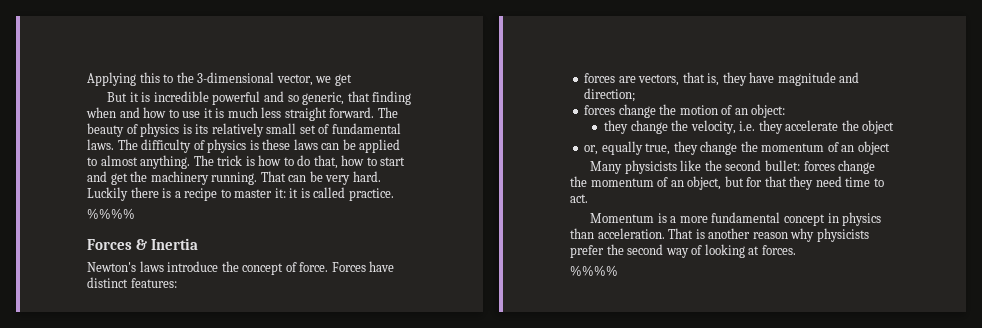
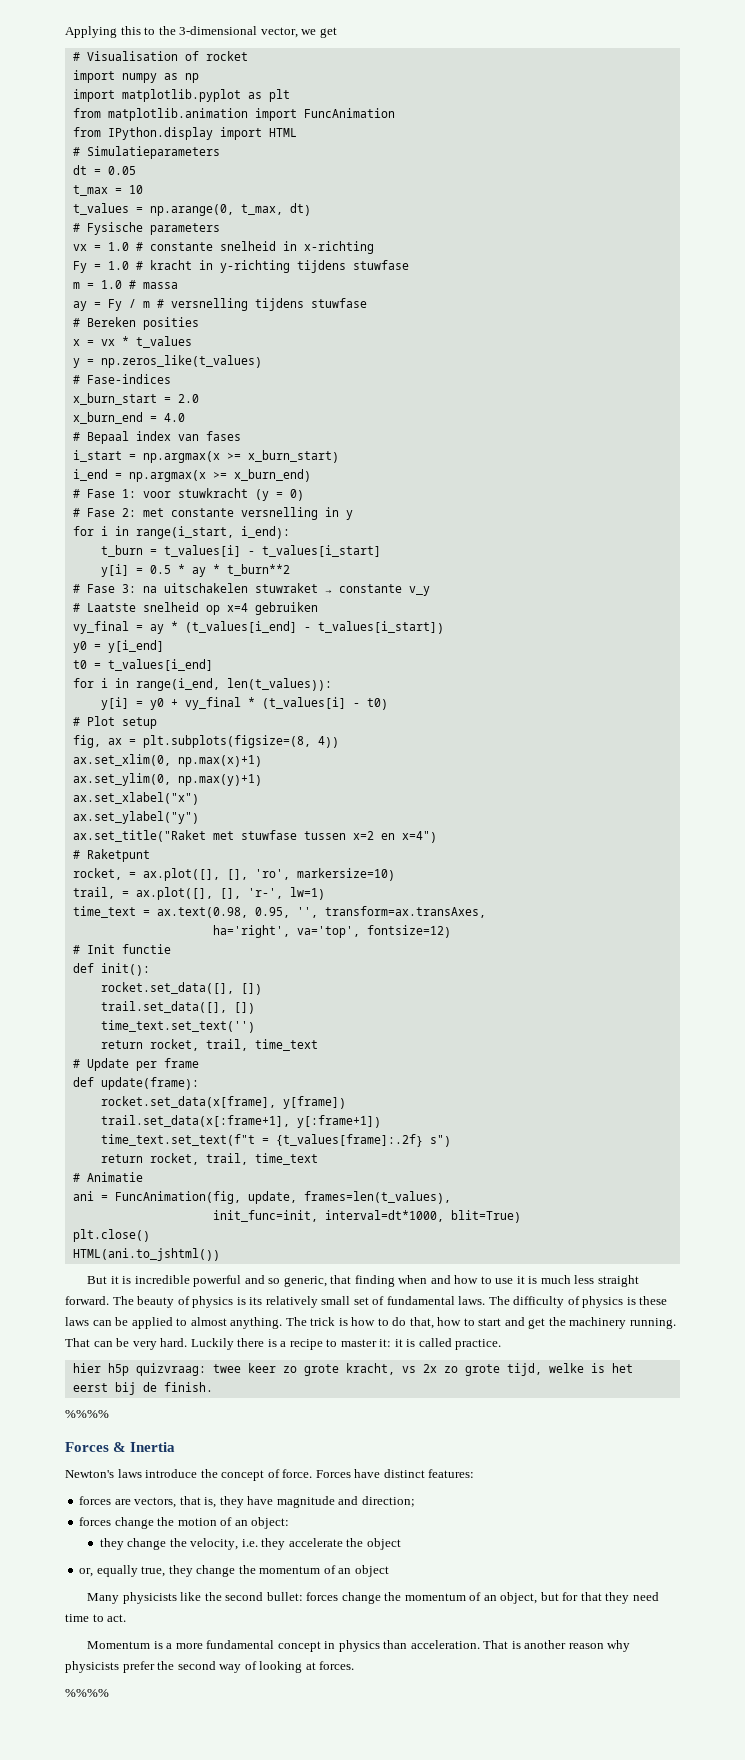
+ # Visualisation of rocket
+ import numpy as np
+ import matplotlib.pyplot as plt
+ from matplotlib.animation import FuncAnimation
+ from IPython.display import HTML
+ # Simulatieparameters
+ dt = 0.05
+ t_max = 10
+ t_values = np.arange(0, t_max, dt)
+ # Fysische parameters
+ vx = 1.0 # constante snelheid in x-richting
+ Fy = 1.0 # kracht in y-richting tijdens stuwfase
+ m = 1.0 # massa
+ ay = Fy / m # versnelling tijdens stuwfase
+ # Bereken posities
+ x = vx * t_values
+ y = np.zeros_like(t_values)
+ # Fase-indices
+ x_burn_start = 2.0
+ x_burn_end = 4.0
+ # Bepaal index van fases
+ i_start = np.argmax(x >= x_burn_start)
+ i_end = np.argmax(x >= x_burn_end)
+ # Fase 1: voor stuwkracht (y = 0)
+ # Fase 2: met constante versnelling in y
+ for i in range(i_start, i_end):
+ t_burn = t_values[i] - t_values[i_start]
+ y[i] = 0.5 * ay * t_burn**2
+ # Fase 3: na uitschakelen stuwraket → constante v_y
+ # Laatste snelheid op x=4 gebruiken
+ vy_final = ay * (t_values[i_end] - t_values[i_start])
+ y0 = y[i_end]
+ t0 = t_values[i_end]
+ for i in range(i_end, len(t_values)):
+ y[i] = y0 + vy_final * (t_values[i] - t0)
+ # Plot setup
+ fig, ax = plt.subplots(figsize=(8, 4))
+ ax.set_xlim(0, np.max(x)+1)
+ ax.set_ylim(0, np.max(y)+1)
+ ax.set_xlabel("x")
+ ax.set_ylabel("y")
+ ax.set_title("Raket met stuwfase tussen x=2 en x=4")
+ # Raketpunt
+ rocket, = ax.plot([], [], 'ro', markersize=10)
+ trail, = ax.plot([], [], 'r-', lw=1)
+ time_text = ax.text(0.98, 0.95, '', transform=ax.transAxes,
+ ha='right', va='top', fontsize=12)
+ # Init functie
+ def init():
+ rocket.set_data([], [])
+ trail.set_data([], [])
+ time_text.set_text('')
+ return rocket, trail, time_text
+ # Update per frame
+ def update(frame):
+ rocket.set_data(x[frame], y[frame])
+ trail.set_data(x[:frame+1], y[:frame+1])
+ time_text.set_text(f"t = {t_values[frame]:.2f} s")
+ return rocket, trail, time_text
+ # Animatie
+ ani = FuncAnimation(fig, update, frames=len(t_values),
+ init_func=init, interval=dt*1000, blit=True)
+ plt.close()
+ HTML(ani.to_jshtml())
+ hier h5p quizvraag: twee keer zo grote kracht, vs 2x zo grote tijd, welke is het eerst bij de finish.

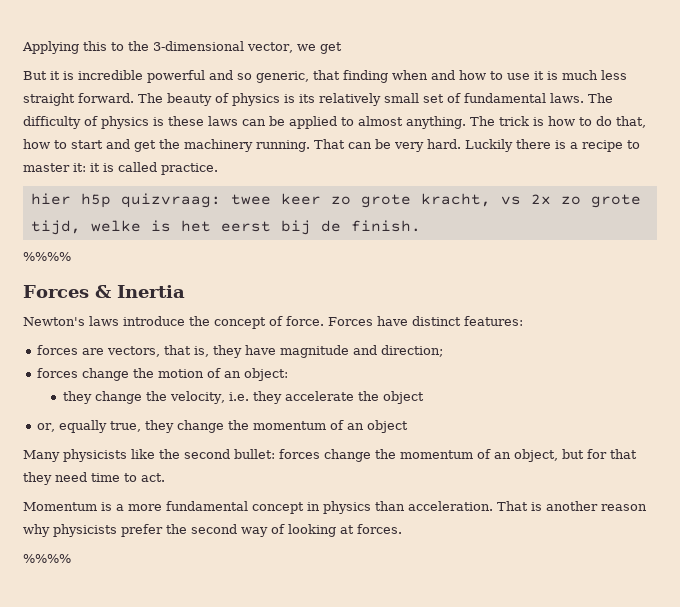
- # Visualisation of rocket
- import numpy as np
- import matplotlib.pyplot as plt
- from matplotlib.animation import FuncAnimation
- from IPython.display import HTML
- # Simulatieparameters
- dt = 0.05
- t_max = 10
- t_values = np.arange(0, t_max, dt)
- # Fysische parameters
- vx = 1.0 # constante snelheid in x-richting
- Fy = 1.0 # kracht in y-richting tijdens stuwfase
- m = 1.0 # massa
- ay = Fy / m # versnelling tijdens stuwfase
- # Bereken posities
- x = vx * t_values
- y = np.zeros_like(t_values)
- # Fase-indices
- x_burn_start = 2.0
- x_burn_end = 4.0
- # Bepaal index van fases
- i_start = np.argmax(x >= x_burn_start)
- i_end = np.argmax(x >= x_burn_end)
- # Fase 1: voor stuwkracht (y = 0)
- # Fase 2: met constante versnelling in y
- for i in range(i_start, i_end):
- t_burn = t_values[i] - t_values[i_start]
- y[i] = 0.5 * ay * t_burn**2
- # Fase 3: na uitschakelen stuwraket → constante v_y
- # Laatste snelheid op x=4 gebruiken
- vy_final = ay * (t_values[i_end] - t_values[i_start])
- y0 = y[i_end]
- t0 = t_values[i_end]
- for i in range(i_end, len(t_values)):
- y[i] = y0 + vy_final * (t_values[i] - t0)
- # Plot setup
- fig, ax = plt.subplots(figsize=(8, 4))
- ax.set_xlim(0, np.max(x)+1)
- ax.set_ylim(0, np.max(y)+1)
- ax.set_xlabel("x")
- ax.set_ylabel("y")
- ax.set_title("Raket met stuwfase tussen x=2 en x=4")
- # Raketpunt
- rocket, = ax.plot([], [], 'ro', markersize=10)
- trail, = ax.plot([], [], 'r-', lw=1)
- time_text = ax.text(0.98, 0.95, '', transform=ax.transAxes,
- ha='right', va='top', fontsize=12)
- # Init functie
- def init():
- rocket.set_data([], [])
- trail.set_data([], [])
- time_text.set_text('')
- return rocket, trail, time_text
- # Update per frame
- def update(frame):
- rocket.set_data(x[frame], y[frame])
- trail.set_data(x[:frame+1], y[:frame+1])
- time_text.set_text(f"t = {t_values[frame]:.2f} s")
- return rocket, trail, time_text
- # Animatie
- ani = FuncAnimation(fig, update, frames=len(t_values),
- init_func=init, interval=dt*1000, blit=True)
- plt.close()
- HTML(ani.to_jshtml())

